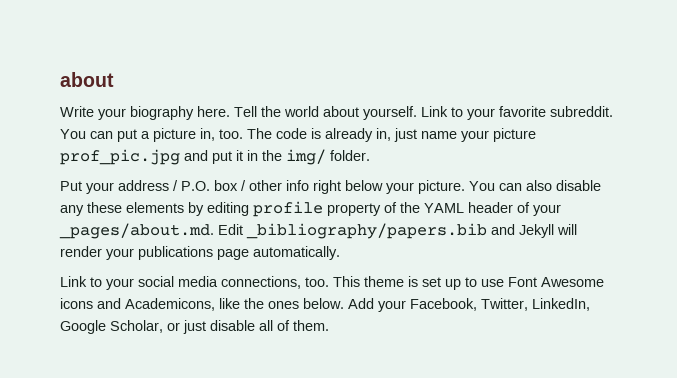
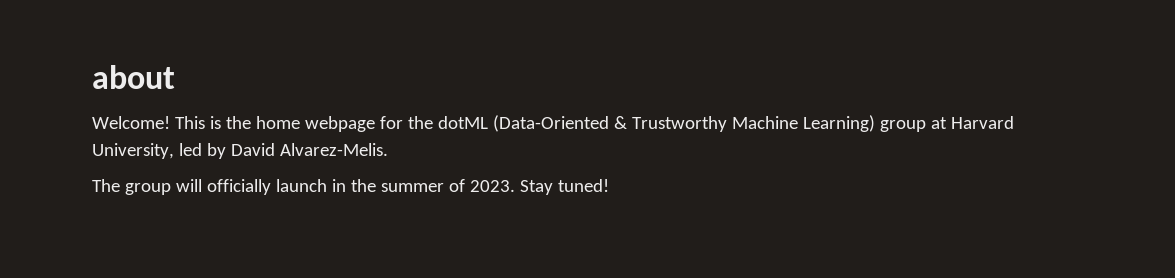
- Write your biography here. Tell the world about yourself. Link to your favorite subreddit. You can put a picture in, too. The code is already in, just name your picture prof_pic.jpg and put it in the img/ folder.
- Put your address / P.O. box / other info right below your picture. You can also disable any these elements by editing profile property of the YAML header of your _pages/about.md. Edit _bibliography/papers.bib and Jekyll will render your publications page automatically.
- Link to your social media connections, too. This theme is set up to use Font Awesome icons and Academicons, like the ones below. Add your Facebook, Twitter, LinkedIn, Google Scholar, or just disable all of them.
+ Welcome! This is the home webpage for the dotML (Data-Oriented & Trustworthy Machine Learning) group at Harvard University, led by David Alvarez-Melis.
+ The group will officially launch in the summer of 2023. Stay tuned!

